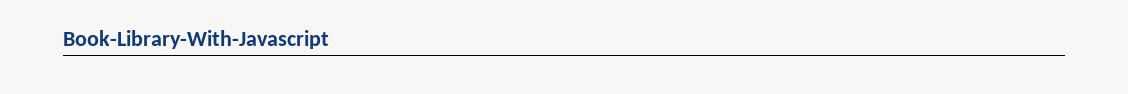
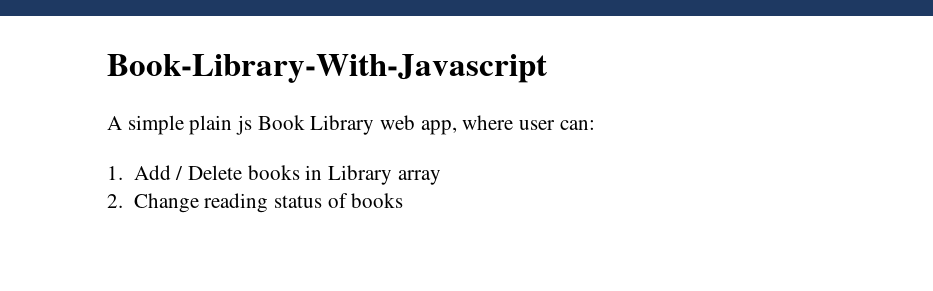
+ A simple plain js Book Library web app, where user can:
+ 1. Add / Delete books in Library array
+ 2. Change reading status of books

